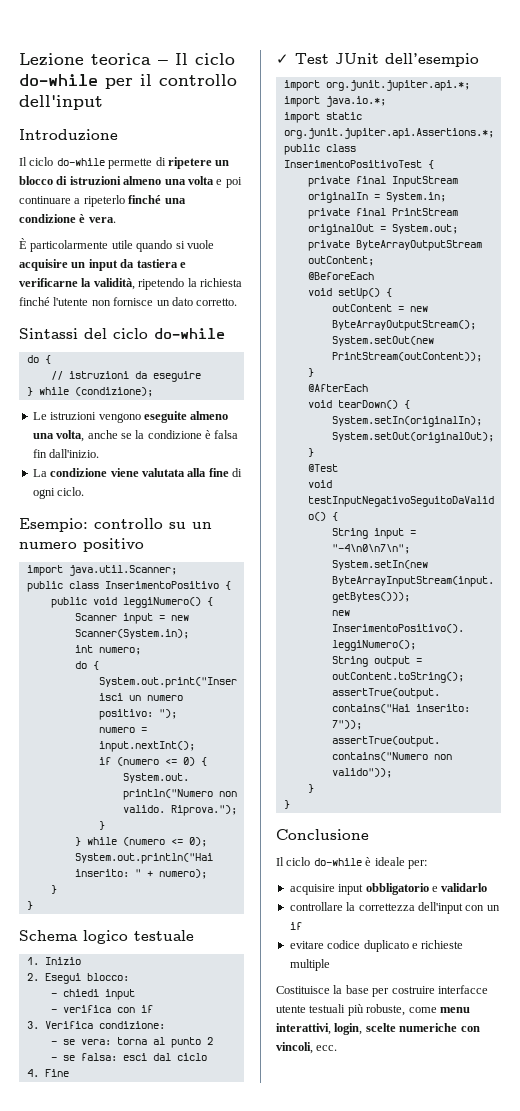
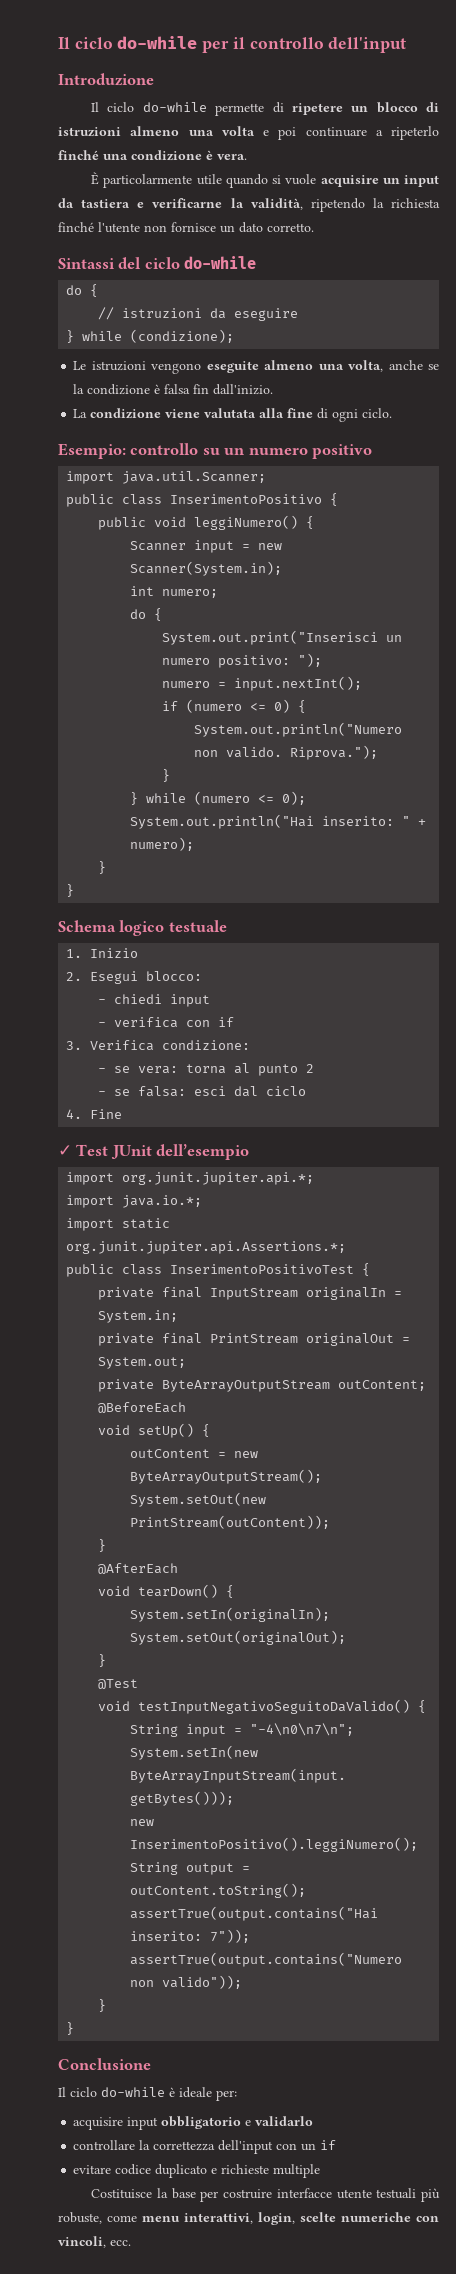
- Lezione teorica – Il ciclo do-while per il controllo dell'input
+ Il ciclo do-while per il controllo dell'input

